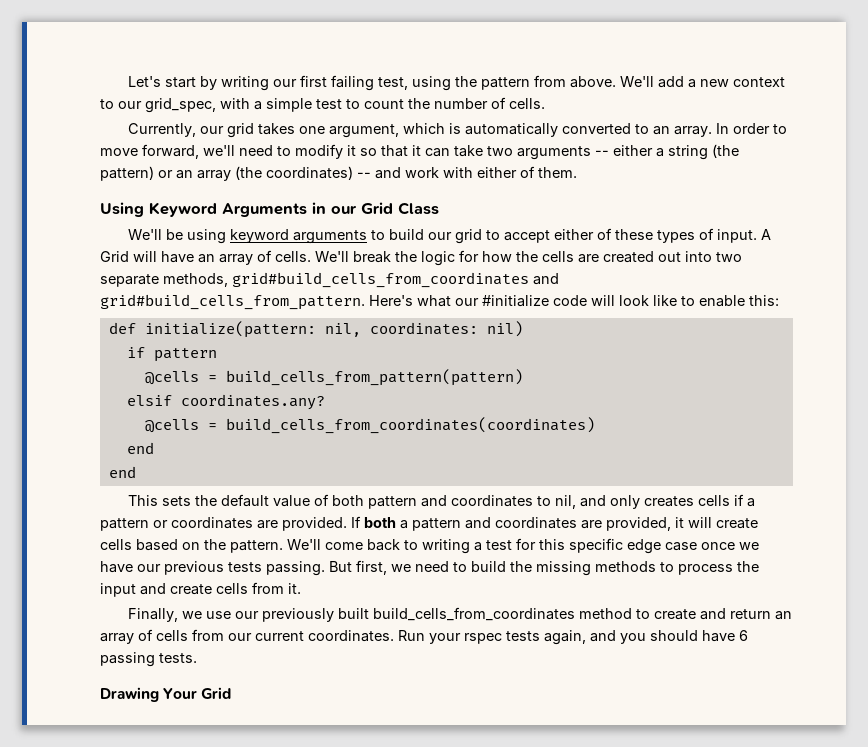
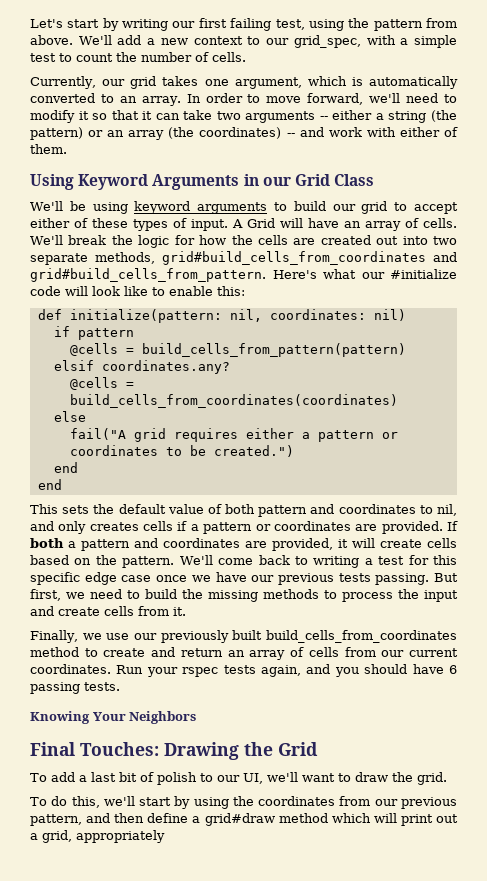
+ else
+ fail("A grid requires either a pattern or coordinates to be created.")
- Drawing Your Grid
+ Knowing Your Neighbors
+ Final Touches: Drawing the Grid
+ To add a last bit of polish to our UI, we'll want to draw the grid.
+ To do this, we'll start by using the coordinates from our previous pattern, and then define a grid#draw method which will print out a grid, appropriately

